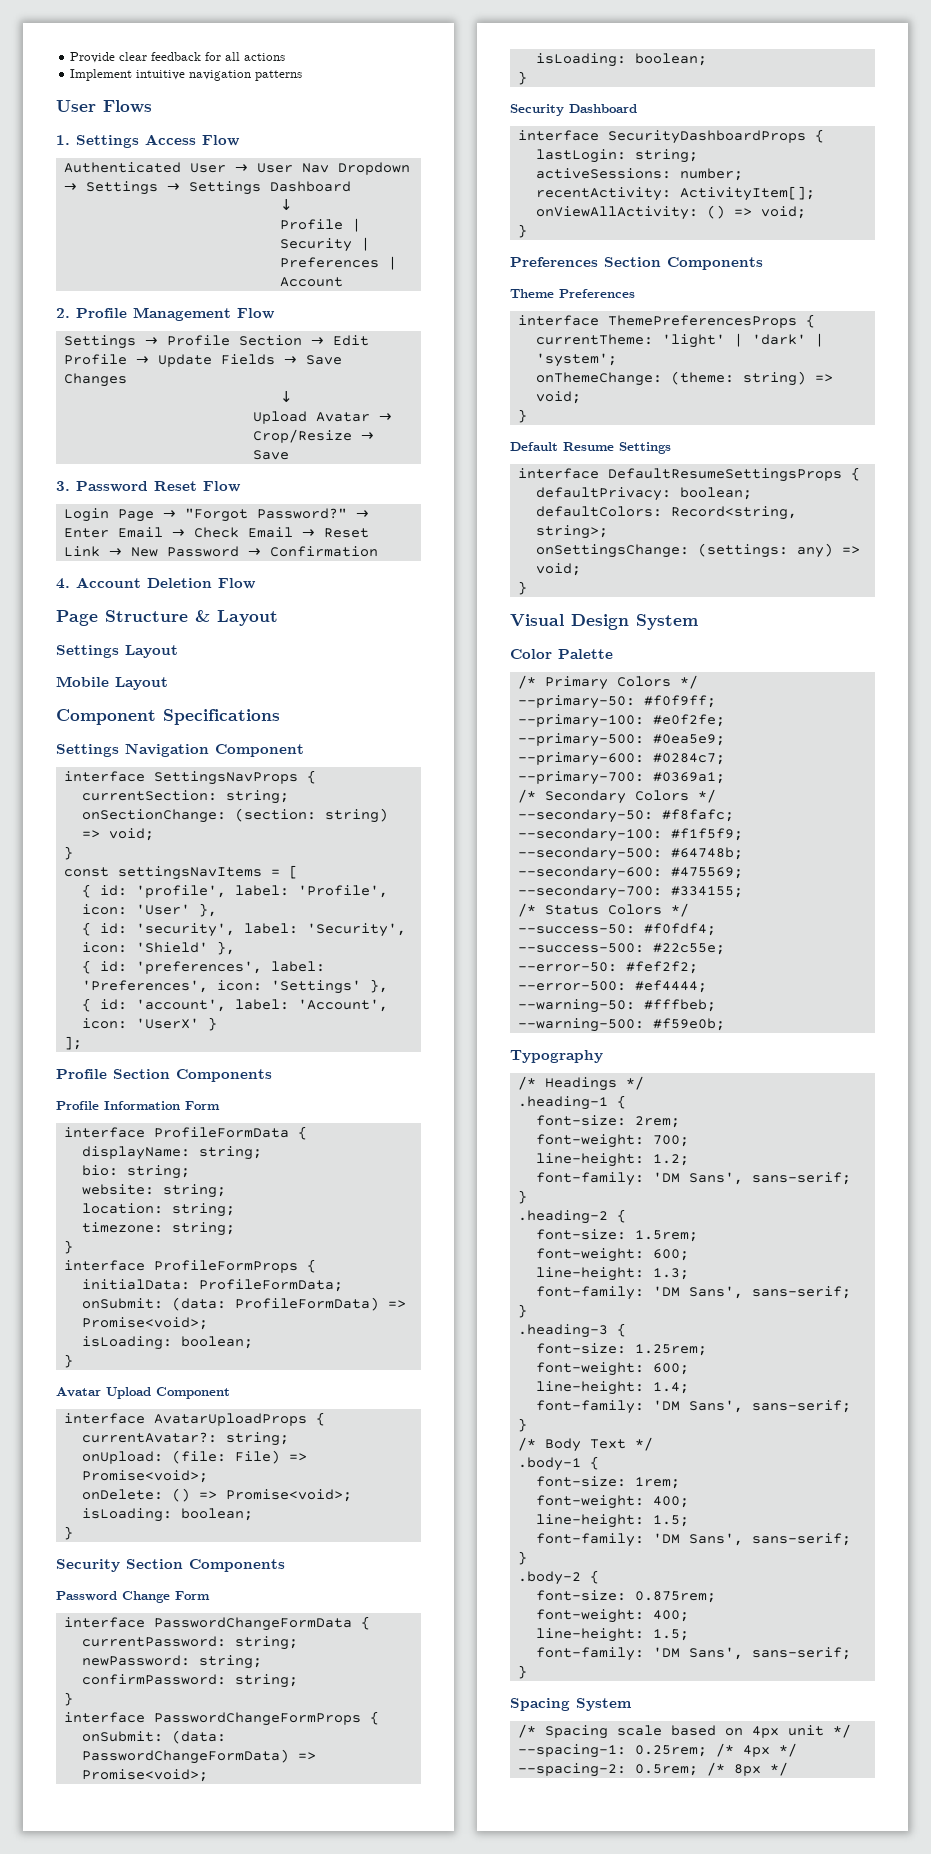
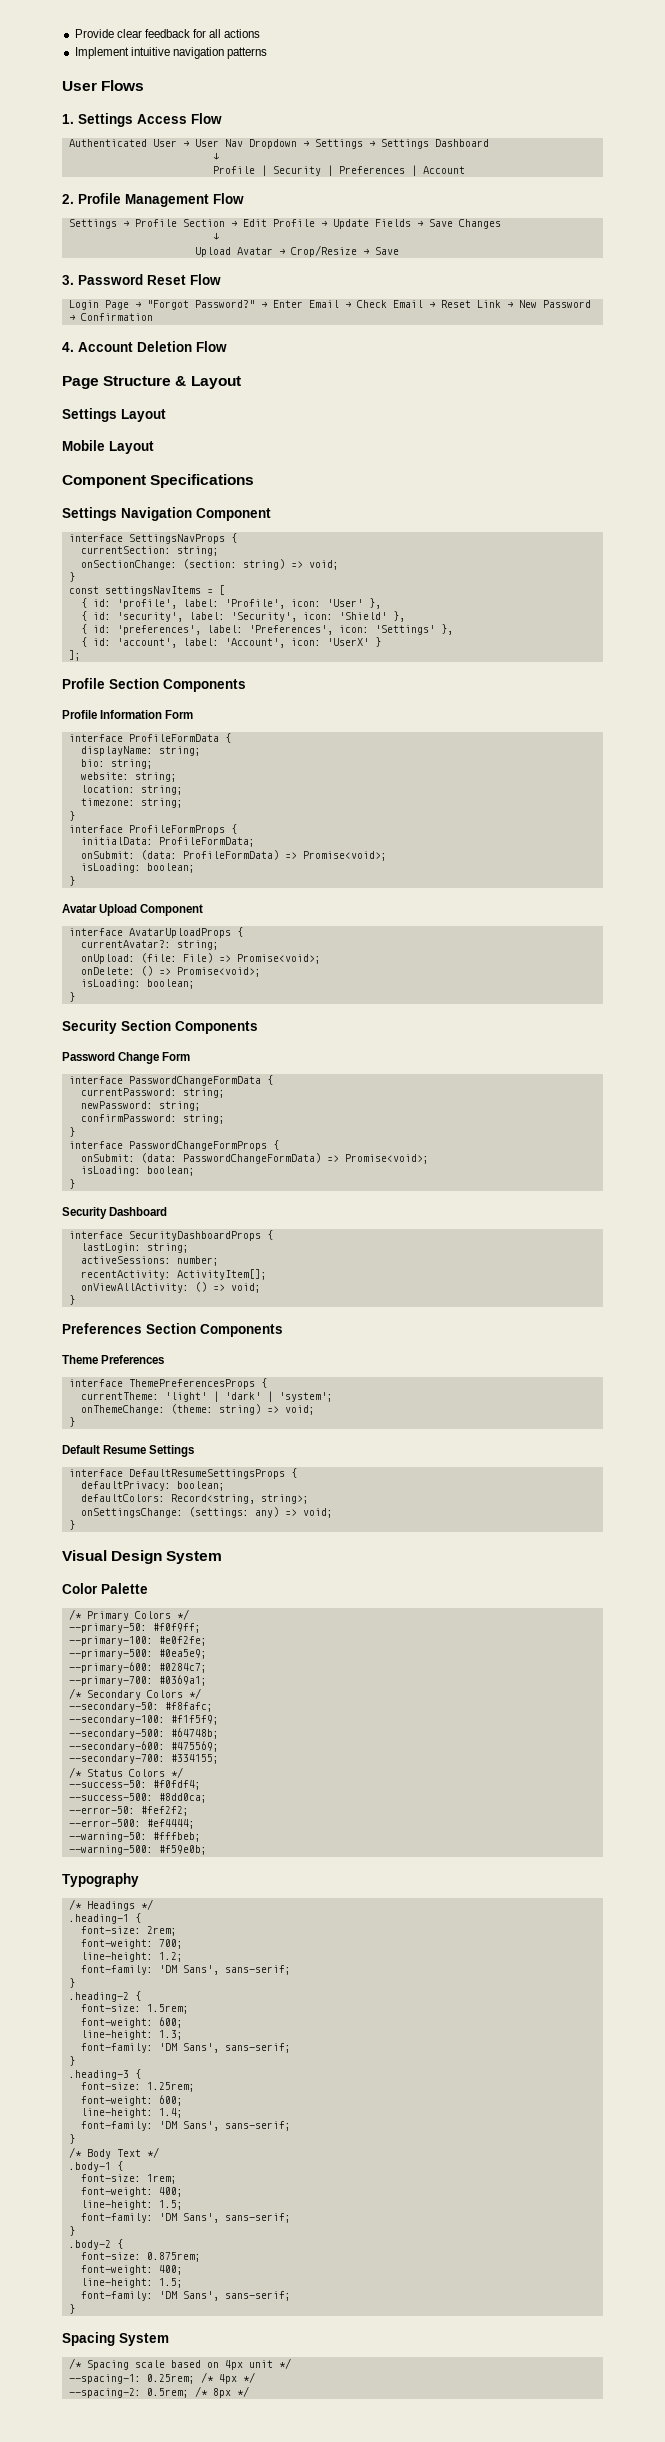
- --success-500: #22c55e;
+ --success-500: #8dd0ca;

